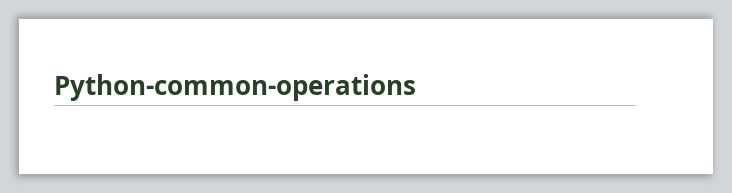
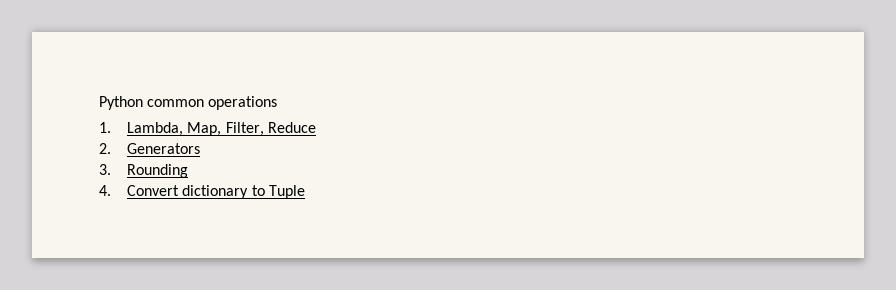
- Python-common-operations
+ Python common operations
+ 1. Lambda, Map, Filter, Reduce
+ 2. Generators
+ 3. Rounding
+ 4. Convert dictionary to Tuple

